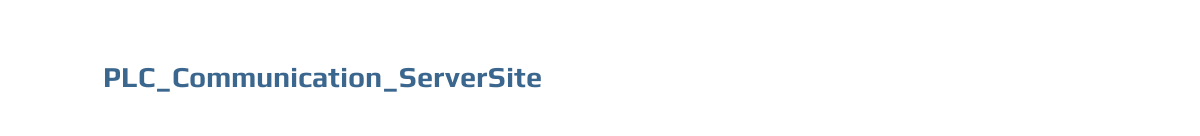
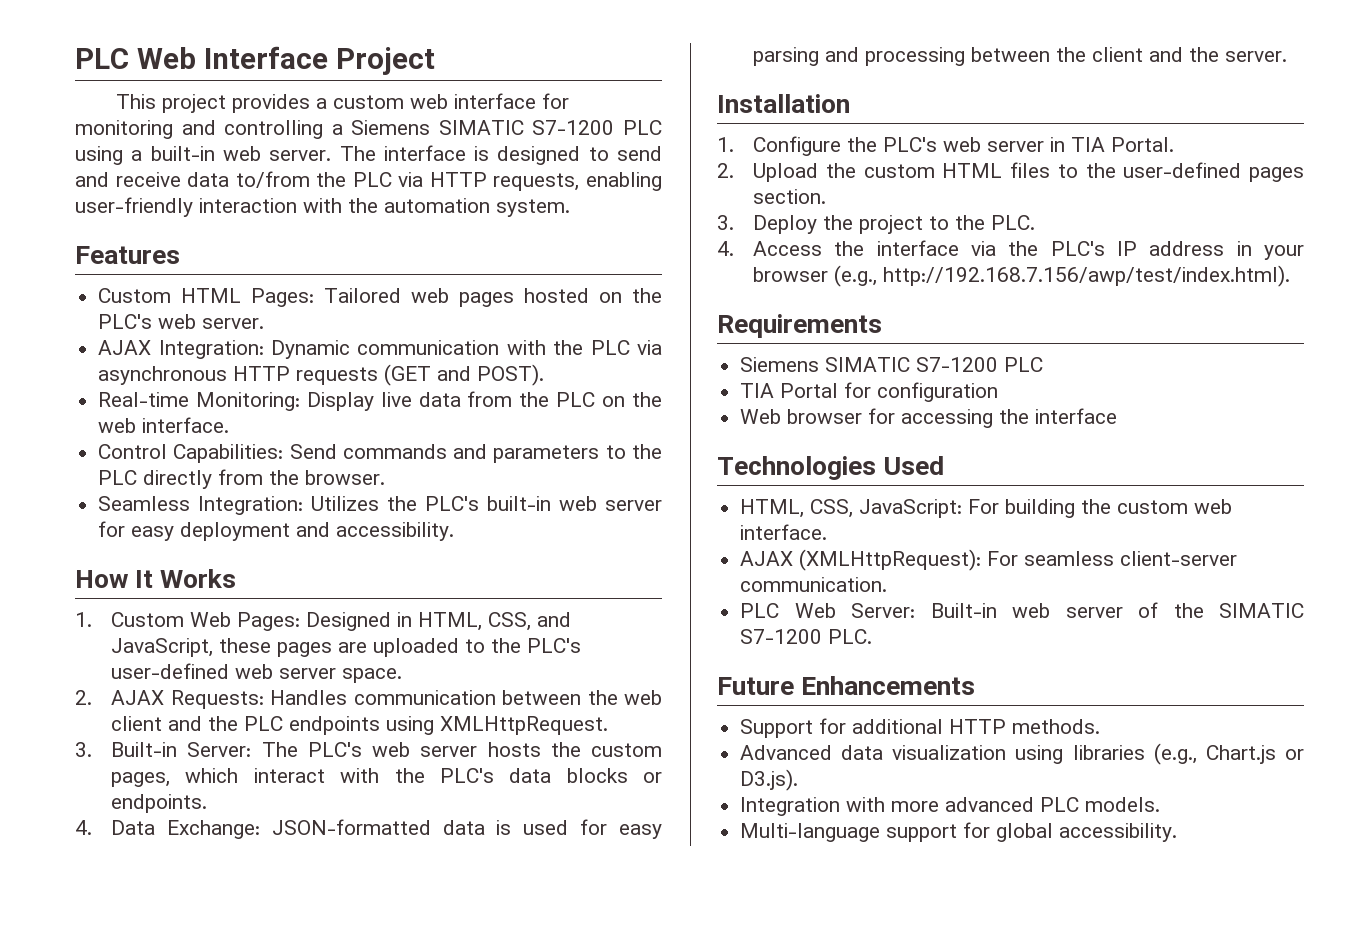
- PLC_Communication_ServerSite
+ PLC Web Interface Project
+ This project provides a custom web interface for monitoring and controlling a Siemens SIMATIC S7-1200 PLC using a built-in web server. The interface is designed to send and receive data to/from the PLC via HTTP requests, enabling user-friendly interaction with the automation system.
+ Features
+ Custom HTML Pages: Tailored web pages hosted on the PLC's web server.
+ AJAX Integration: Dynamic communication with the PLC via asynchronous HTTP requests (GET and POST).
+ Real-time Monitoring: Display live data from the PLC on the web interface.
+ Control Capabilities: Send commands and parameters to the PLC directly from the browser.
+ Seamless Integration: Utilizes the PLC's built-in web server for easy deployment and accessibility.
+ How It Works
+ 1. Custom Web Pages: Designed in HTML, CSS, and JavaScript, these pages are uploaded to the PLC's user-defined web server space.
+ 2. AJAX Requests: Handles communication between the web client and the PLC endpoints using XMLHttpRequest.
+ 3. Built-in Server: The PLC's web server hosts the custom pages, which interact with the PLC's data blocks or endpoints.
+ 4. Data Exchange: JSON-formatted data is used for easy parsing and processing between the client and the server.
+ Installation
+ 1. Configure the PLC's web server in TIA Portal.
+ 2. Upload the custom HTML files to the user-defined pages section.
+ 3. Deploy the project to the PLC.
+ 4. Access the interface via the PLC's IP address in your browser (e.g., http://192.168.7.156/awp/test/index.html).
+ Requirements
+ Siemens SIMATIC S7-1200 PLC
+ TIA Portal for configuration
+ Web browser for accessing the interface
+ Technologies Used
+ HTML, CSS, JavaScript: For building the custom web interface.
+ AJAX (XMLHttpRequest): For seamless client-server communication.
+ PLC Web Server: Built-in web server of the SIMATIC S7-1200 PLC.
+ Future Enhancements
+ Support for additional HTTP methods.
+ Advanced data visualization using libraries (e.g., Chart.js or D3.js).
+ Integration with more advanced PLC models.
+ Multi-language support for global accessibility.

